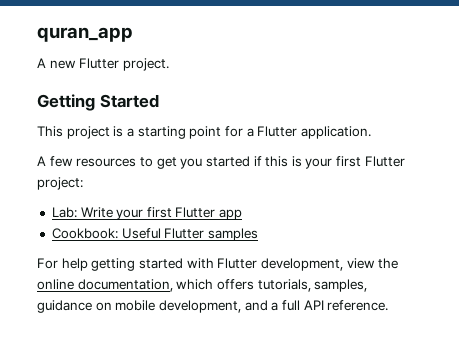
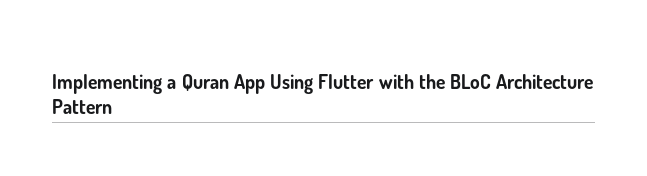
- quran_app
- A new Flutter project.
- Getting Started
- This project is a starting point for a Flutter application.
- A few resources to get you started if this is your first Flutter project:
- Lab: Write your first Flutter app
- Cookbook: Useful Flutter samples
- For help getting started with Flutter development, view the online documentation, which offers tutorials, samples, guidance on mobile development, and a full API reference.
+ Implementing a Quran App Using Flutter with the BLoC Architecture Pattern

